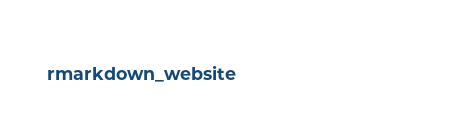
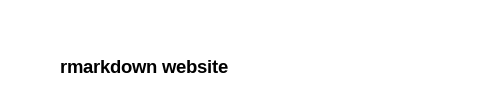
- rmarkdown_website
+ rmarkdown website

